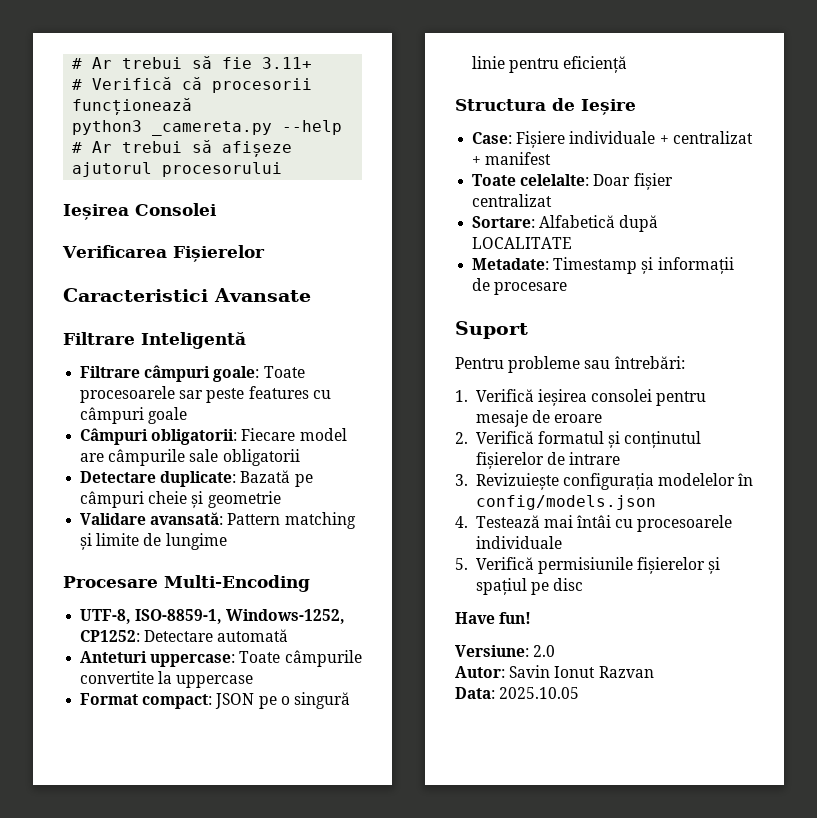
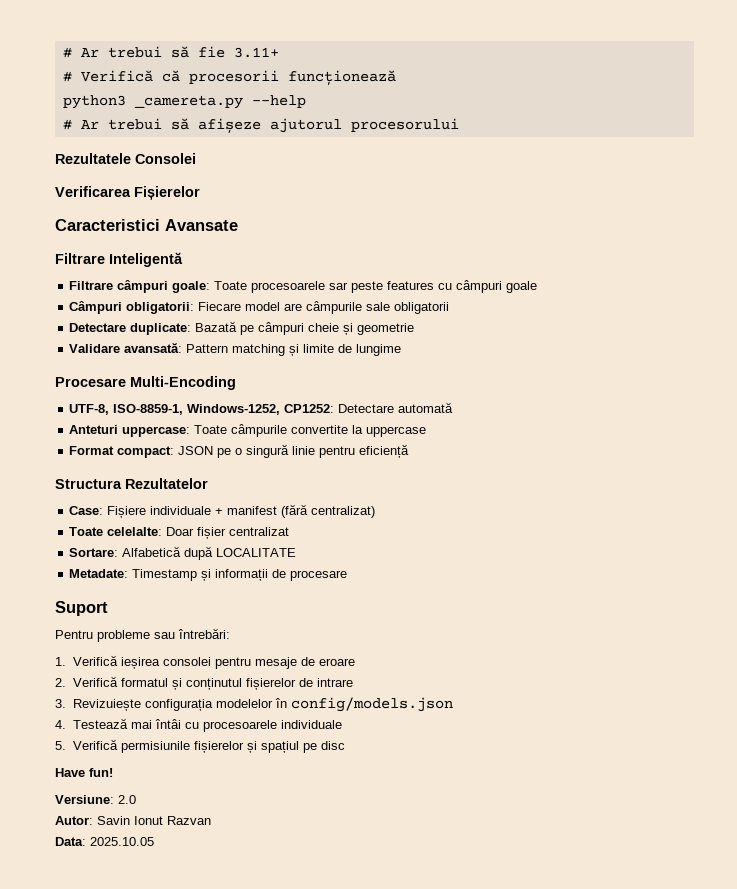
- Ieșirea Consolei
+ Rezultatele Consolei
- Structura de Ieșire
+ Structura Rezultatelor
- Case: Fișiere individuale + centralizat + manifest
+ Case: Fișiere individuale + manifest (fără centralizat)

